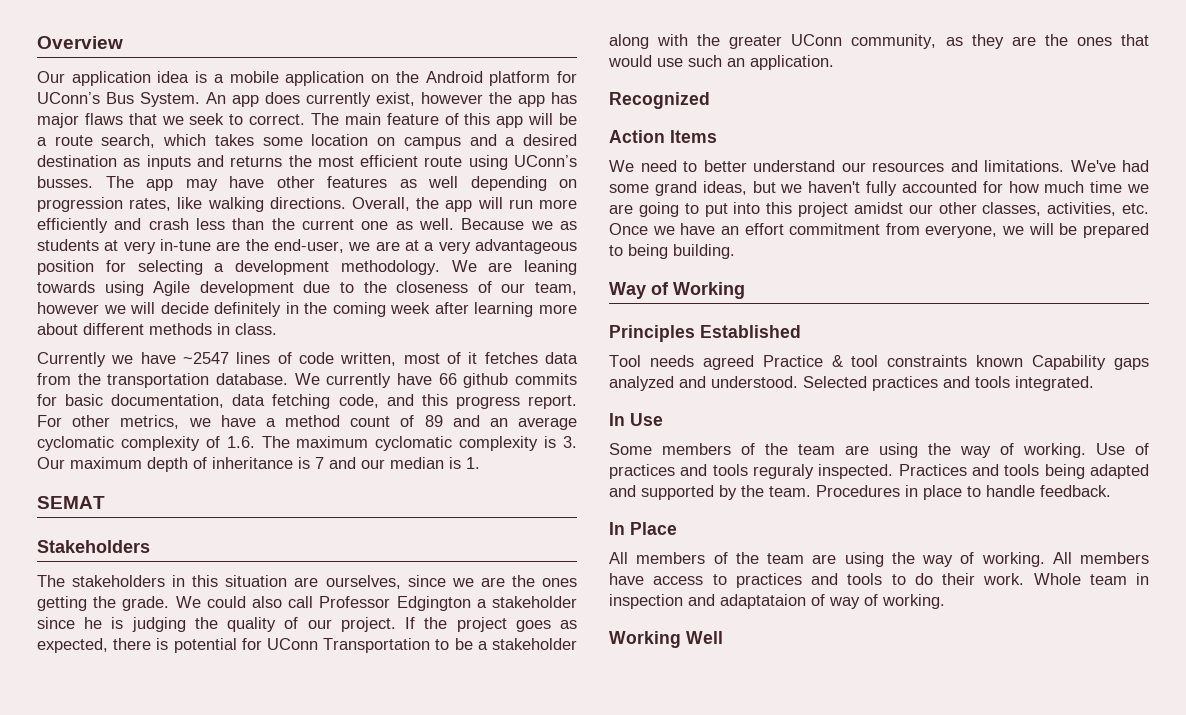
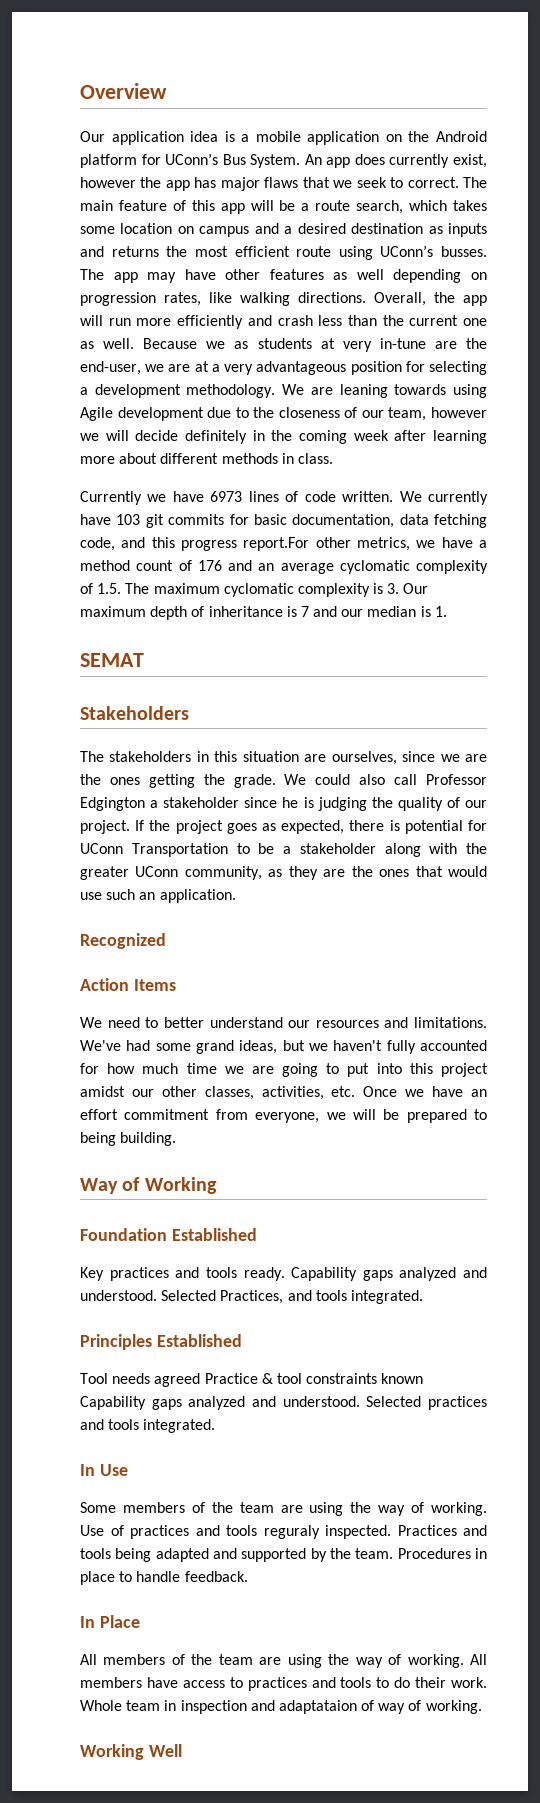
- Currently we have ~2547 lines of code written, most of it fetches data from the transportation database.
+ Currently we have 6973 lines of code written.
- We currently have 66 github commits for basic documentation, data fetching code, and this progress report. For other metrics, we have a method count of 89 and an average cyclomatic complexity of 1.6. The maximum cyclomatic complexity is 3. Our maximum depth of inheritance is 7 and our median is 1.
+ We currently have 103 git commits for basic documentation, data fetching code, and this progress report.For other metrics, we have a method count of 176 and an average cyclomatic complexity of 1.5. The maximum cyclomatic complexity is 3. Our maximum depth of inheritance is 7 and our median is 1.
+ Foundation Established
+ Key practices and tools ready. Capability gaps analyzed and understood. Selected Practices, and tools integrated.

